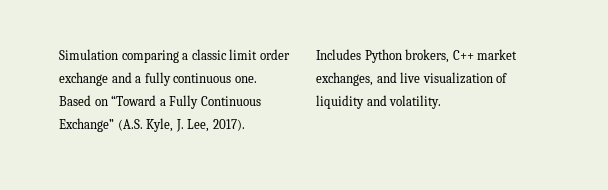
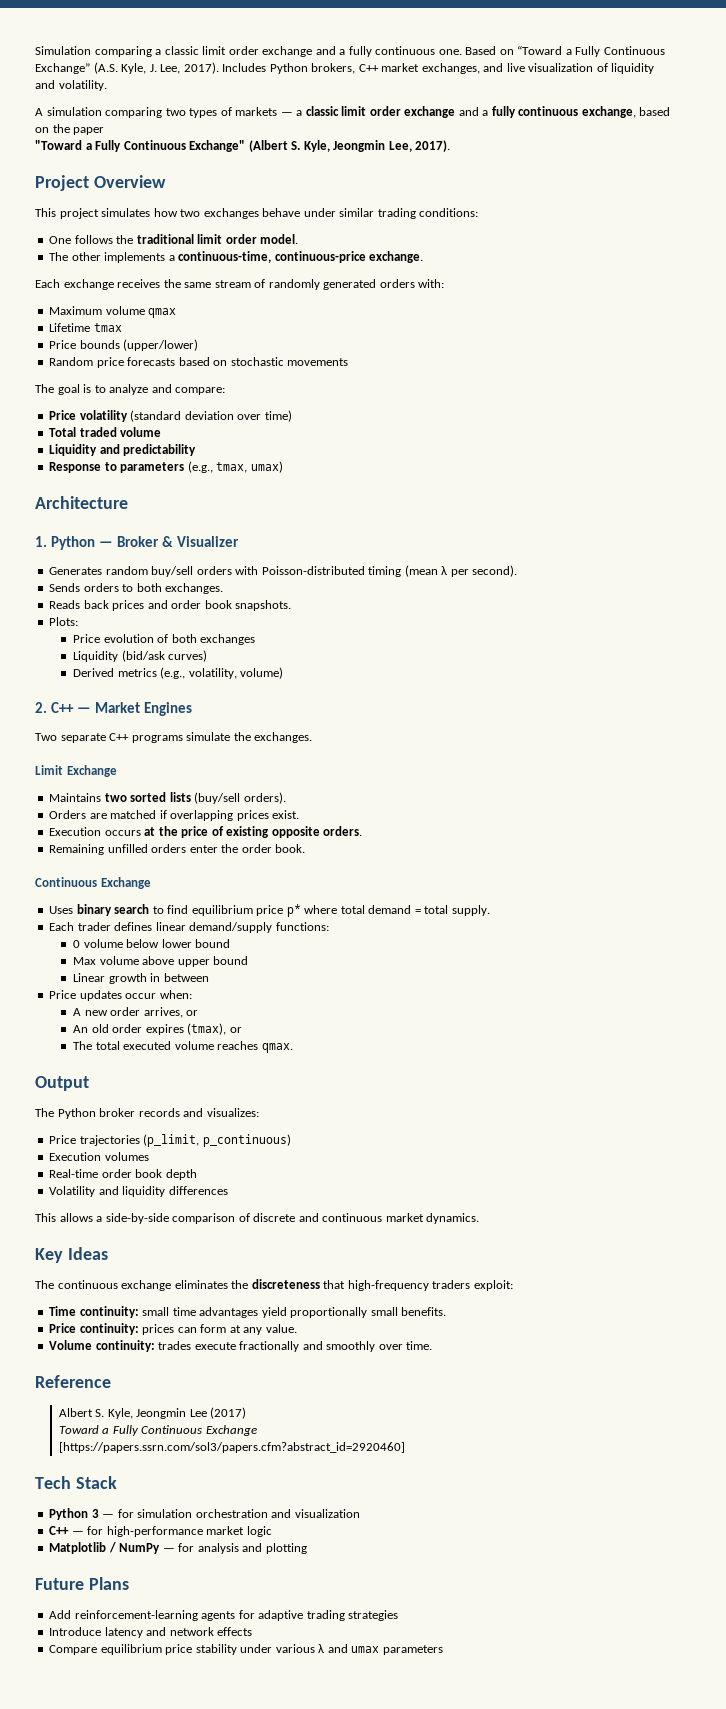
+ A simulation comparing two types of markets — a classic limit order exchange and a fully continuous exchange, based on the paper
+ "Toward a Fully Continuous Exchange" (Albert S. Kyle, Jeongmin Lee, 2017).
+ Project Overview
+ This project simulates how two exchanges behave under similar trading conditions:
+ One follows the traditional limit order model.
+ The other implements a continuous-time, continuous-price exchange.
+ Each exchange receives the same stream of randomly generated orders with:
+ Maximum volume qmax
+ Lifetime tmax
+ Price bounds (upper/lower)
+ Random price forecasts based on stochastic movements
+ The goal is to analyze and compare:
+ Price volatility (standard deviation over time)
+ Total traded volume
+ Liquidity and predictability
+ Response to parameters (e.g., tmax, umax)
+ Architecture
+ 1. Python — Broker & Visualizer
+ Generates random buy/sell orders with Poisson-distributed timing (mean λ per second).
+ Sends orders to both exchanges.
+ Reads back prices and order book snapshots.
+ Plots:
+ Price evolution of both exchanges
+ Liquidity (bid/ask curves)
+ Derived metrics (e.g., volatility, volume)
+ 2. C++ — Market Engines
+ Two separate C++ programs simulate the exchanges.
+ Limit Exchange
+ Maintains two sorted lists (buy/sell orders).
+ Orders are matched if overlapping prices exist.
+ Execution occurs at the price of existing opposite orders.
+ Remaining unfilled orders enter the order book.
+ Continuous Exchange
+ Uses binary search to find equilibrium price p* where total demand = total supply.
+ Each trader defines linear demand/supply functions:
+ 0 volume below lower bound
+ Max volume above upper bound
+ Linear growth in between
+ Price updates occur when:
+ A new order arrives, or
+ An old order expires (tmax), or
+ The total executed volume reaches qmax.
+ Output
+ The Python broker records and visualizes:
+ Price trajectories (p_limit, p_continuous)
+ Execution volumes
+ Real-time order book depth
+ Volatility and liquidity differences
+ This allows a side-by-side comparison of discrete and continuous market dynamics.
+ Key Ideas
+ The continuous exchange eliminates the discreteness that high-frequency traders exploit:
+ Time continuity: small time advantages yield proportionally small benefits.
+ Price continuity: prices can form at any value.
+ Volume continuity: trades execute fractionally and smoothly over time.
+ Reference
+ Albert S. Kyle, Jeongmin Lee (2017)
+ Toward a Fully Continuous Exchange
+ [https://papers.ssrn.com/sol3/papers.cfm?abstract_id=2920460]
+ Tech Stack
+ Python 3 — for simulation orchestration and visualization
+ C++ — for high-performance market logic
+ Matplotlib / NumPy — for analysis and plotting
+ Future Plans
+ Add reinforcement-learning agents for adaptive trading strategies
+ Introduce latency and network effects
+ Compare equilibrium price stability under various λ and umax parameters

